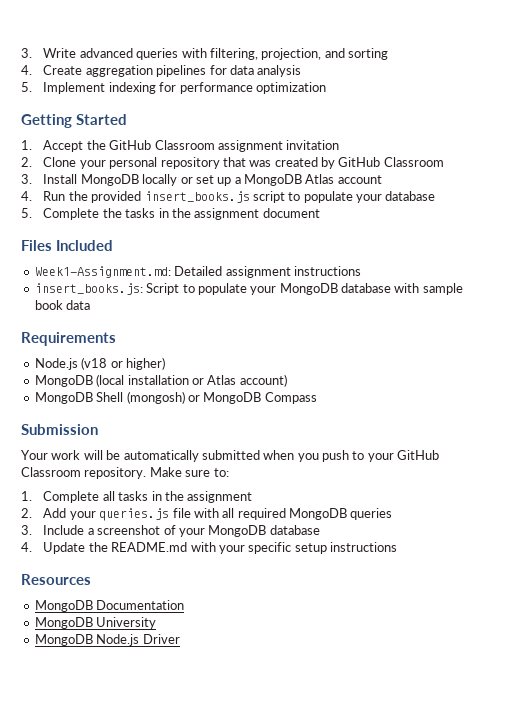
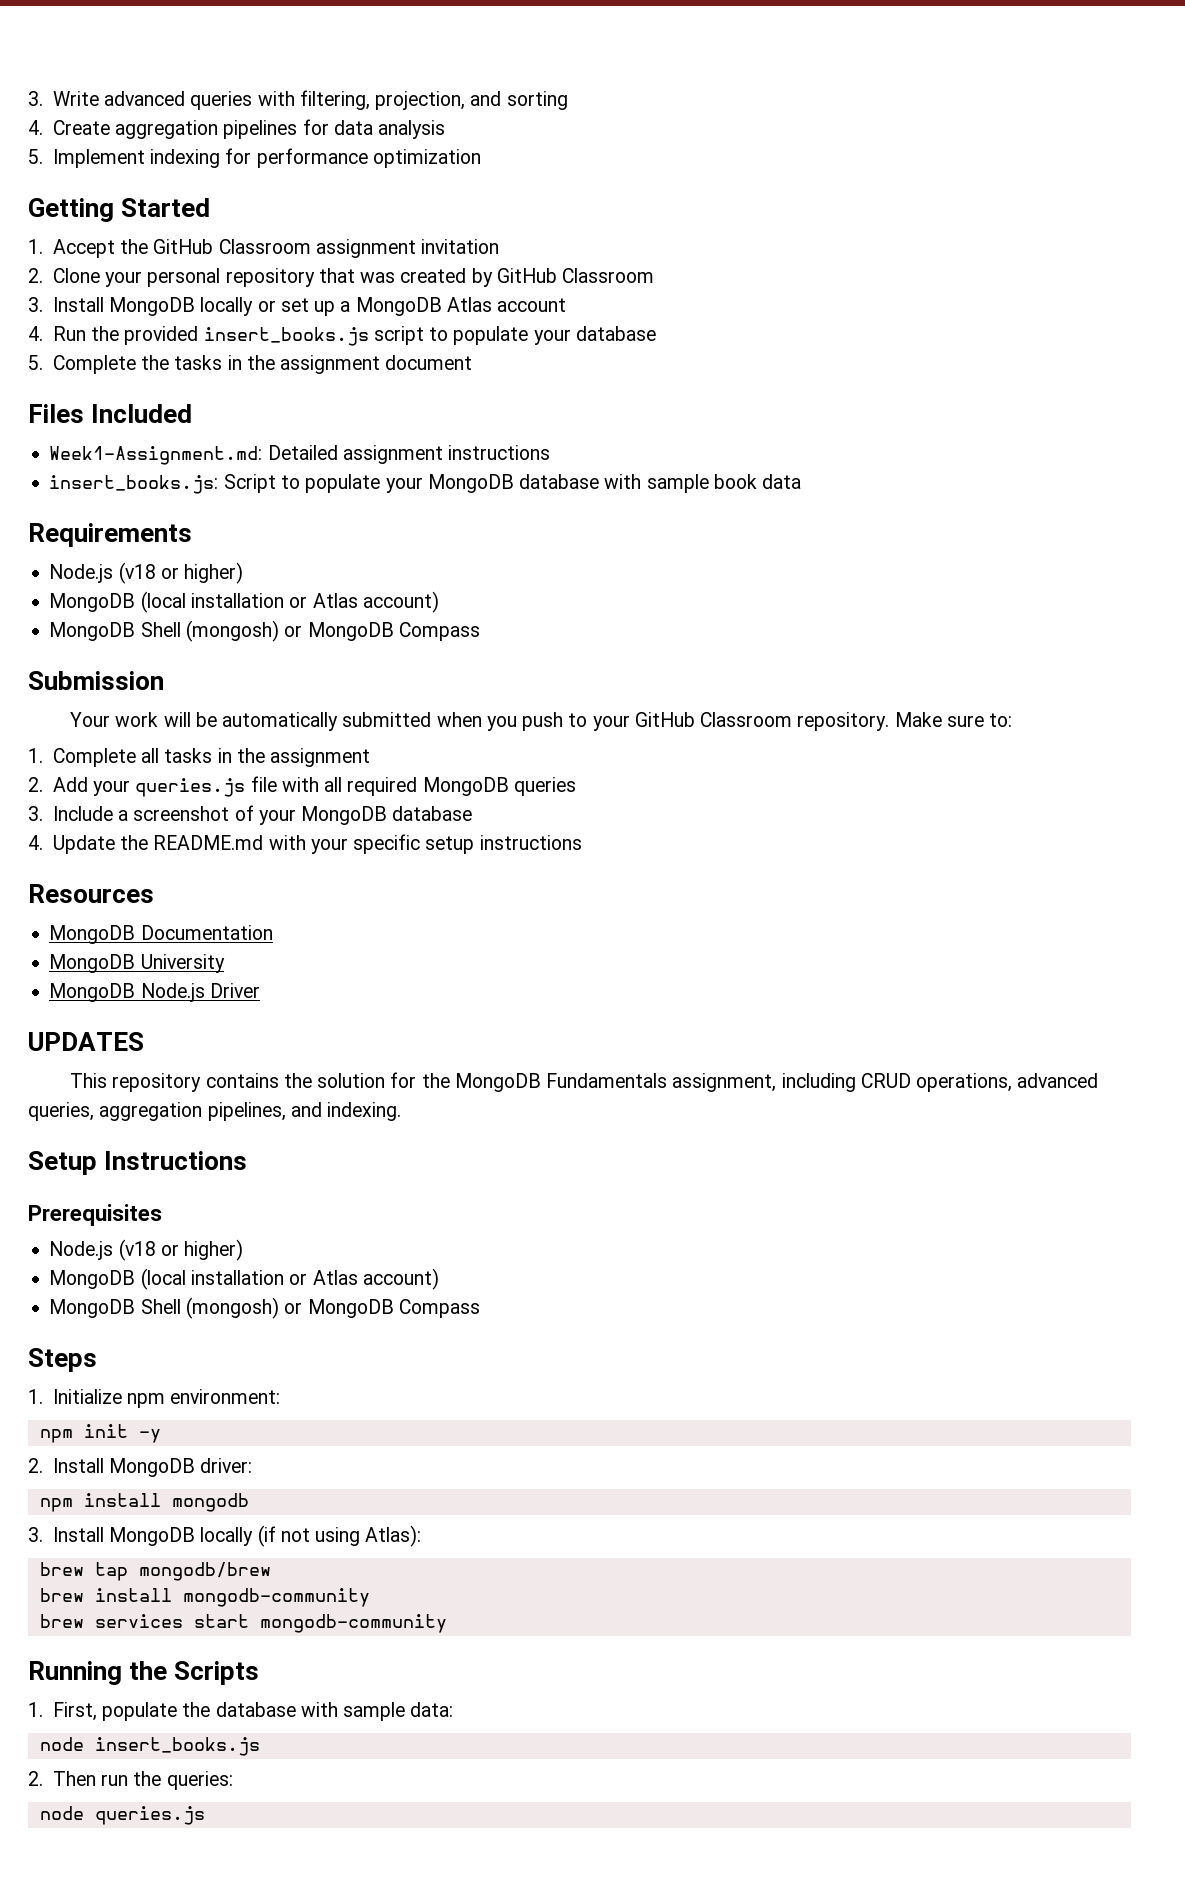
+ UPDATES
+ This repository contains the solution for the MongoDB Fundamentals assignment, including CRUD operations, advanced queries, aggregation pipelines, and indexing.
+ Setup Instructions
+ Prerequisites
+ Node.js (v18 or higher)
+ MongoDB (local installation or Atlas account)
+ MongoDB Shell (mongosh) or MongoDB Compass
+ Steps
+ 1. Initialize npm environment:
+ npm init -y
+ 2. Install MongoDB driver:
+ npm install mongodb
+ 3. Install MongoDB locally (if not using Atlas):
+ brew tap mongodb/brew
+ brew install mongodb-community
+ brew services start mongodb-community
+ Running the Scripts
+ 1. First, populate the database with sample data:
+ node insert_books.js
+ 2. Then run the queries:
+ node queries.js

